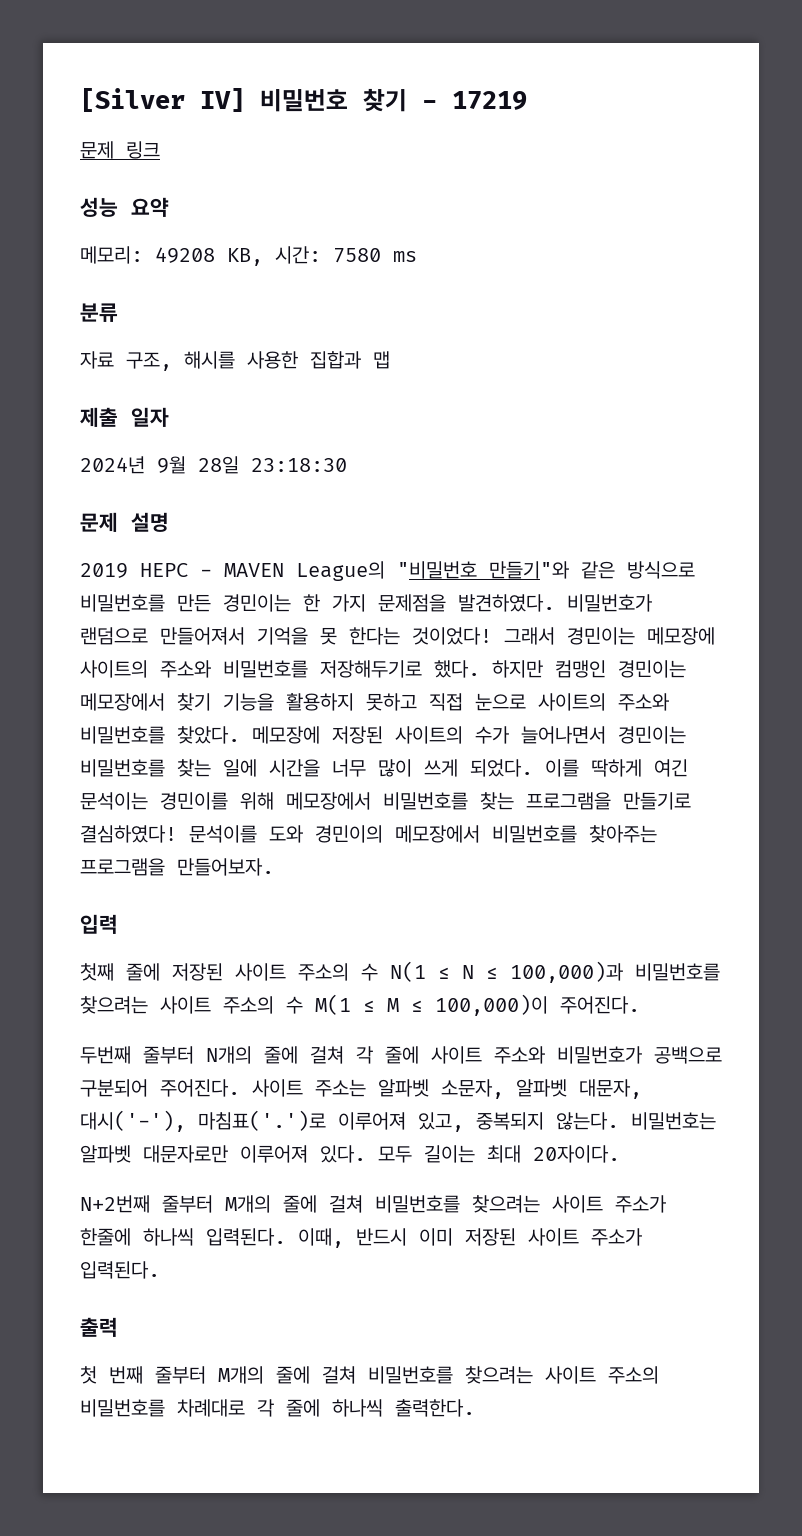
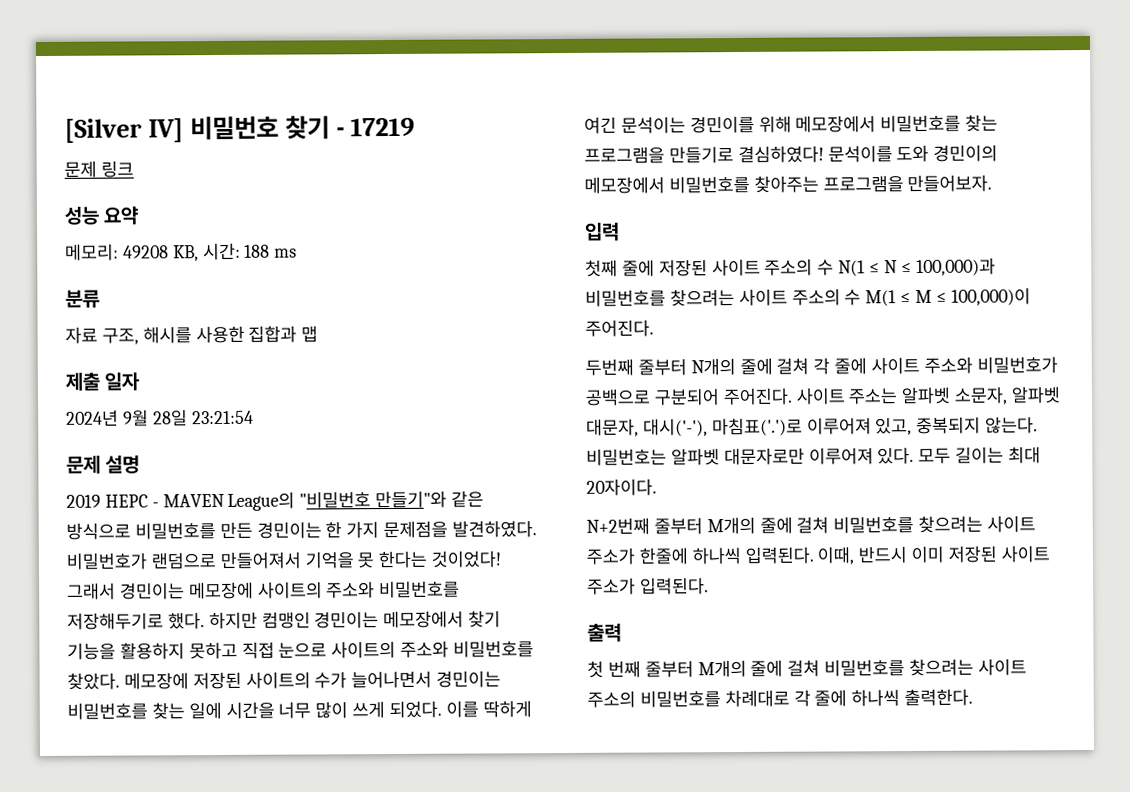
- 메모리: 49208 KB, 시간: 7580 ms
+ 메모리: 49208 KB, 시간: 188 ms
- 2024년 9월 28일 23:18:30
+ 2024년 9월 28일 23:21:54

